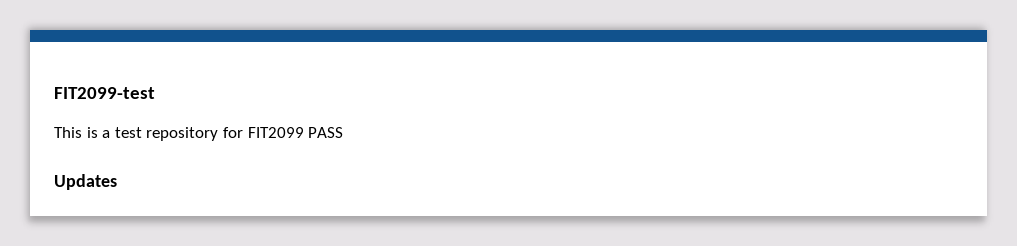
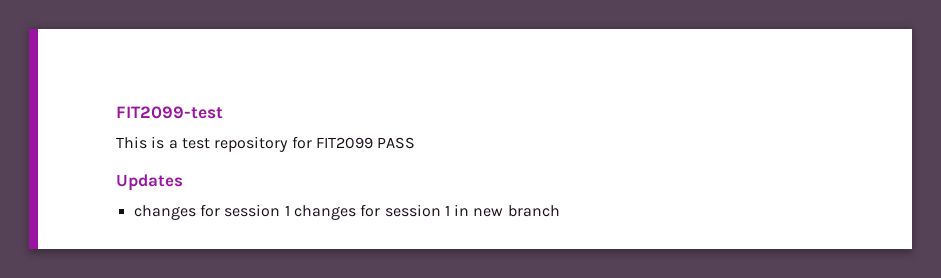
+ changes for session 1 changes for session 1 in new branch

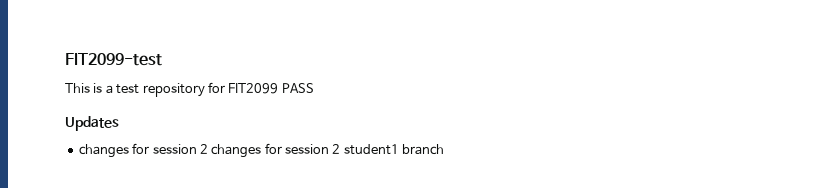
- changes for session 1 changes for session 1 in new branch
+ changes for session 2 changes for session 2 student1 branch

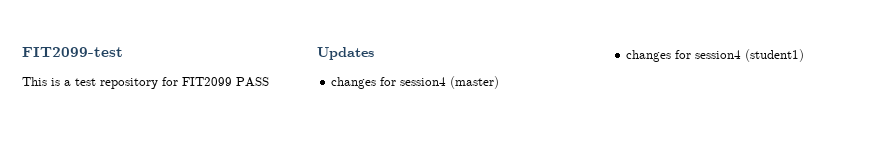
- changes for session 2 changes for session 2 student1 branch
+ changes for session4 (master)
+ changes for session4 (student1)

